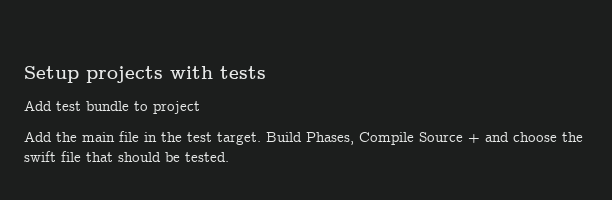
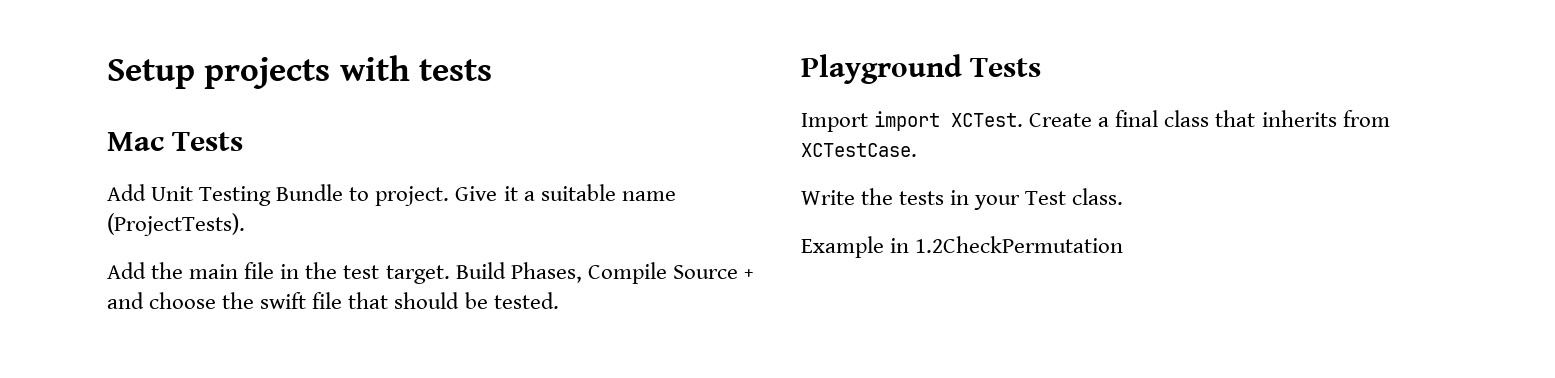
- Add test bundle to project
+ Mac Tests
+ Add Unit Testing Bundle to project. Give it a suitable name (ProjectTests).
+ Playground Tests
+ Import import XCTest. Create a final class that inherits from XCTestCase.
+ Write the tests in your Test class.
+ Example in 1.2CheckPermutation

